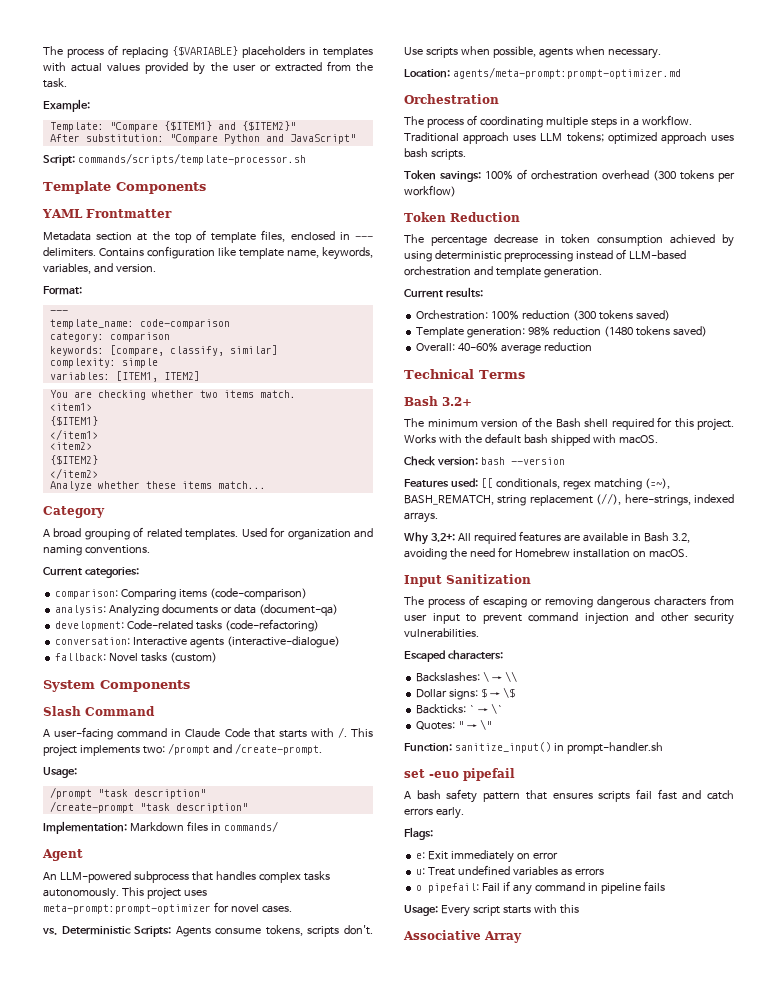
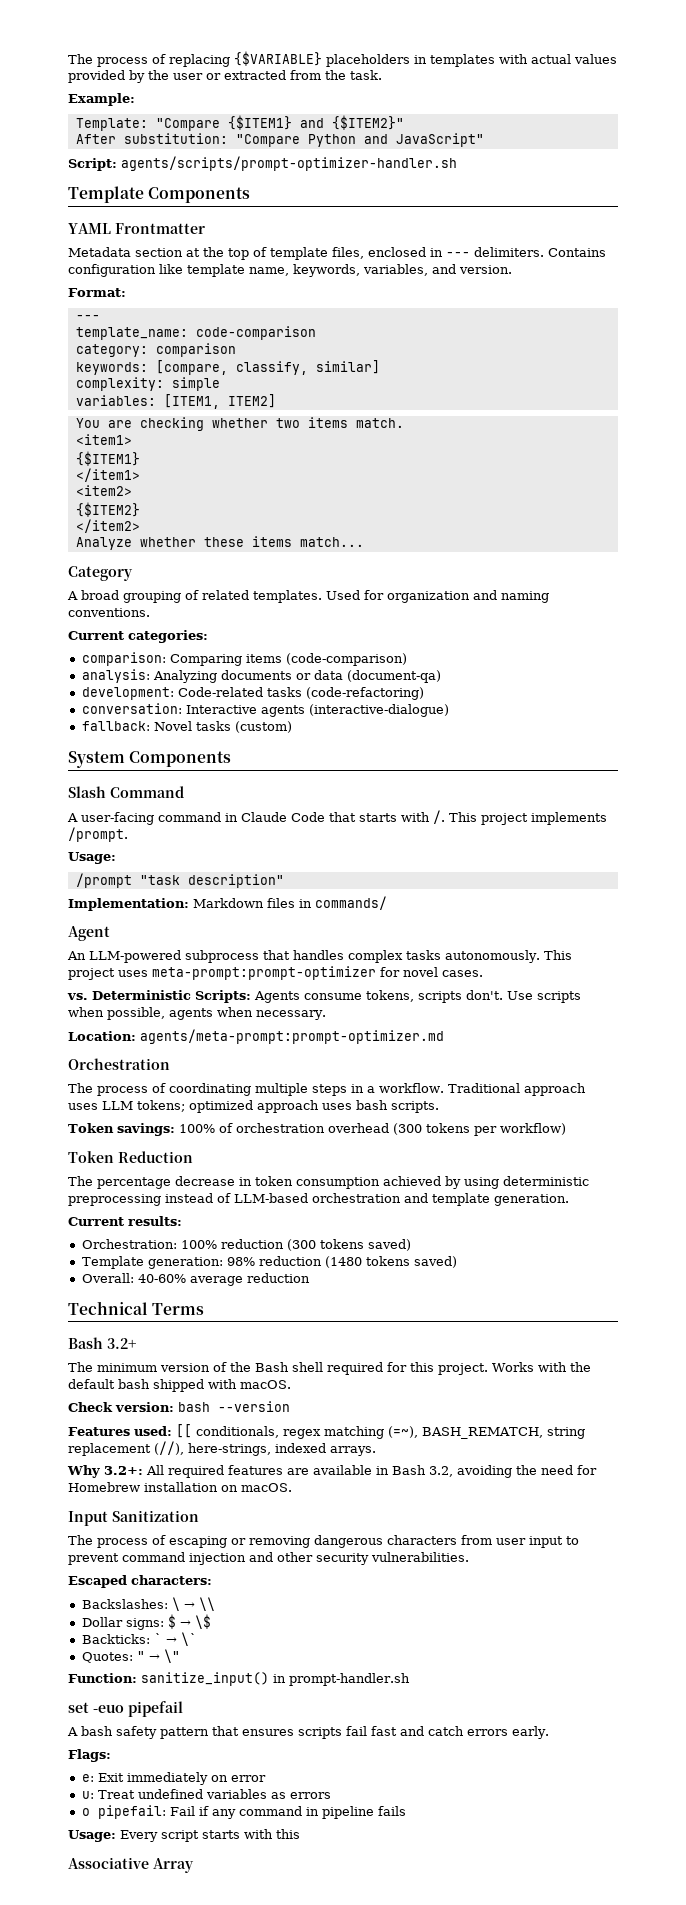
- Script: commands/scripts/template-processor.sh
+ Script: agents/scripts/prompt-optimizer-handler.sh
- This project implements two: /prompt and /create-prompt.
+ This project implements /prompt.
- /create-prompt "task description"

